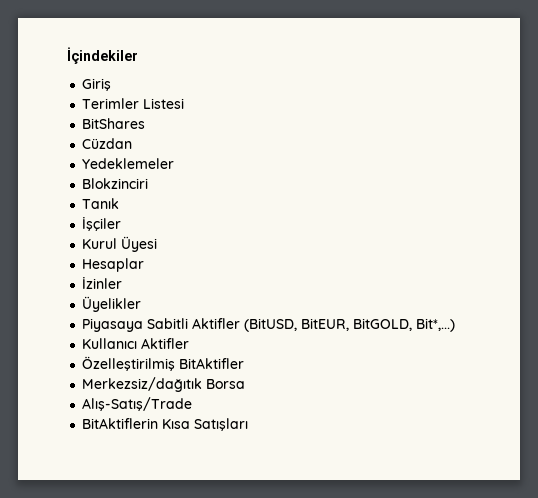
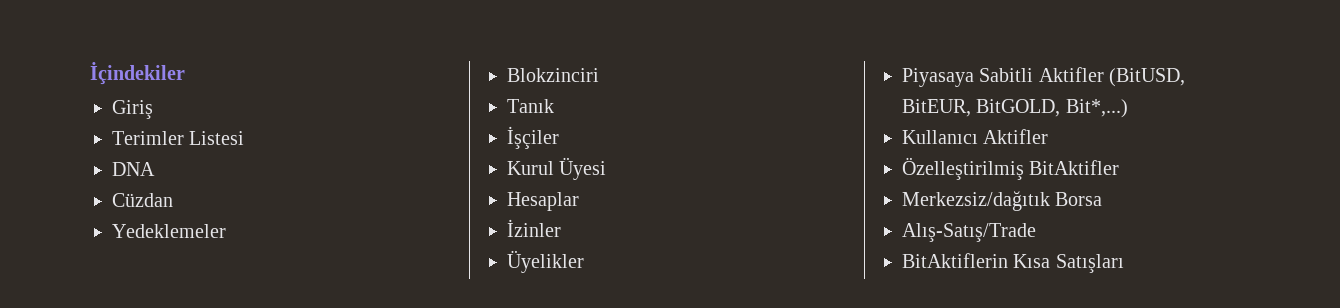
- BitShares
+ DNA

